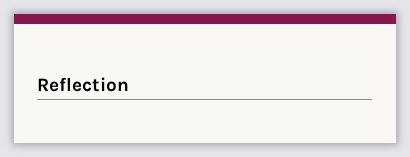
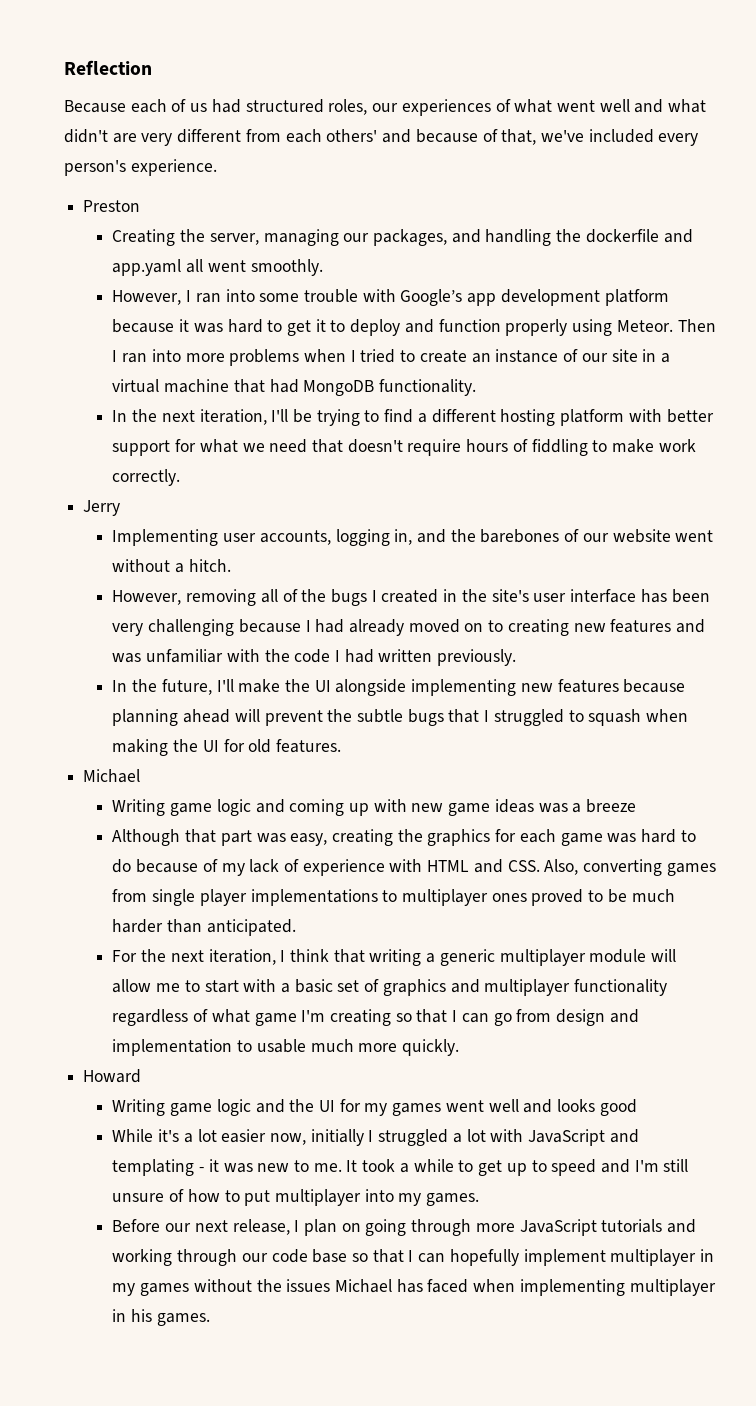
+ Because each of us had structured roles, our experiences of what went well and what didn't are very different from each others' and because of that, we've included every person's experience.
+ Preston
+ Creating the server, managing our packages, and handling the dockerfile and app.yaml all went smoothly.
+ However, I ran into some trouble with Google’s app development platform because it was hard to get it to deploy and function properly using Meteor. Then I ran into more problems when I tried to create an instance of our site in a virtual machine that had MongoDB functionality.
+ In the next iteration, I'll be trying to find a different hosting platform with better support for what we need that doesn't require hours of fiddling to make work correctly.
+ Jerry
+ Implementing user accounts, logging in, and the barebones of our website went without a hitch.
+ However, removing all of the bugs I created in the site's user interface has been very challenging because I had already moved on to creating new features and was unfamiliar with the code I had written previously.
+ In the future, I'll make the UI alongside implementing new features because planning ahead will prevent the subtle bugs that I struggled to squash when making the UI for old features.
+ Michael
+ Writing game logic and coming up with new game ideas was a breeze
+ Although that part was easy, creating the graphics for each game was hard to do because of my lack of experience with HTML and CSS. Also, converting games from single player implementations to multiplayer ones proved to be much harder than anticipated.
+ For the next iteration, I think that writing a generic multiplayer module will allow me to start with a basic set of graphics and multiplayer functionality regardless of what game I'm creating so that I can go from design and implementation to usable much more quickly.
+ Howard
+ Writing game logic and the UI for my games went well and looks good
+ While it's a lot easier now, initially I struggled a lot with JavaScript and templating - it was new to me. It took a while to get up to speed and I'm still unsure of how to put multiplayer into my games.
+ Before our next release, I plan on going through more JavaScript tutorials and working through our code base so that I can hopefully implement multiplayer in my games without the issues Michael has faced when implementing multiplayer in his games.

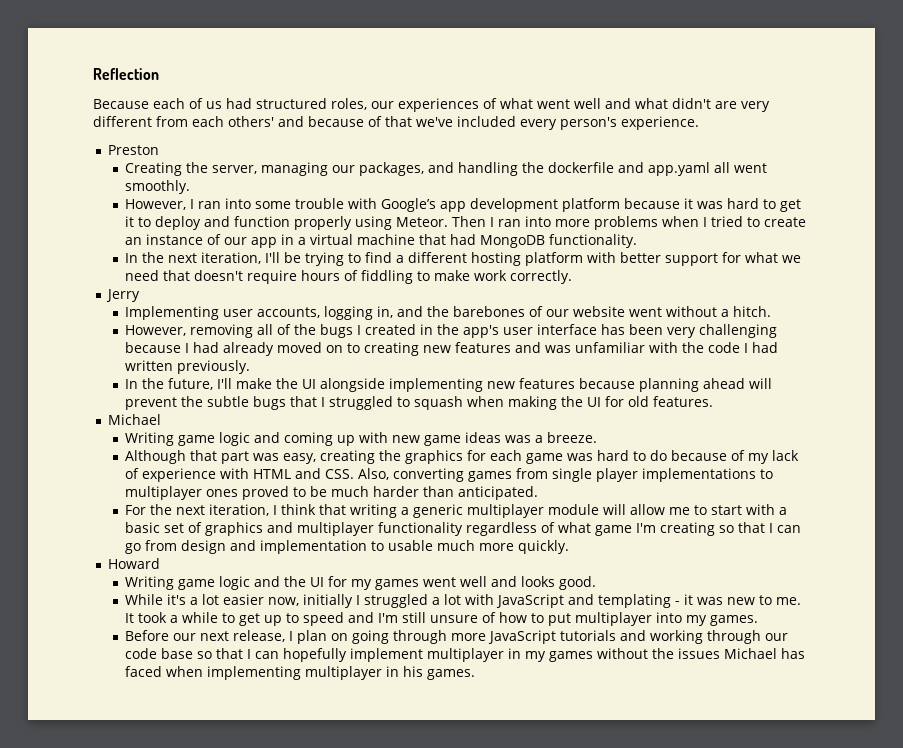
- Because each of us had structured roles, our experiences of what went well and what didn't are very different from each others' and because of that, we've included every person's experience.
+ Because each of us had structured roles, our experiences of what went well and what didn't are very different from each others' and because of that we've included every person's experience.
- Then I ran into more problems when I tried to create an instance of our site in a virtual machine that had MongoDB functionality.
+ Then I ran into more problems when I tried to create an instance of our app in a virtual machine that had MongoDB functionality.
- However, removing all of the bugs I created in the site's user interface has been very challenging because I had already moved on to creating new features and was unfamiliar with the code I had written previously.
+ However, removing all of the bugs I created in the app's user interface has been very challenging because I had already moved on to creating new features and was unfamiliar with the code I had written previously.
- Writing game logic and coming up with new game ideas was a breeze
+ Writing game logic and coming up with new game ideas was a breeze.
- Writing game logic and the UI for my games went well and looks good
+ Writing game logic and the UI for my games went well and looks good.

